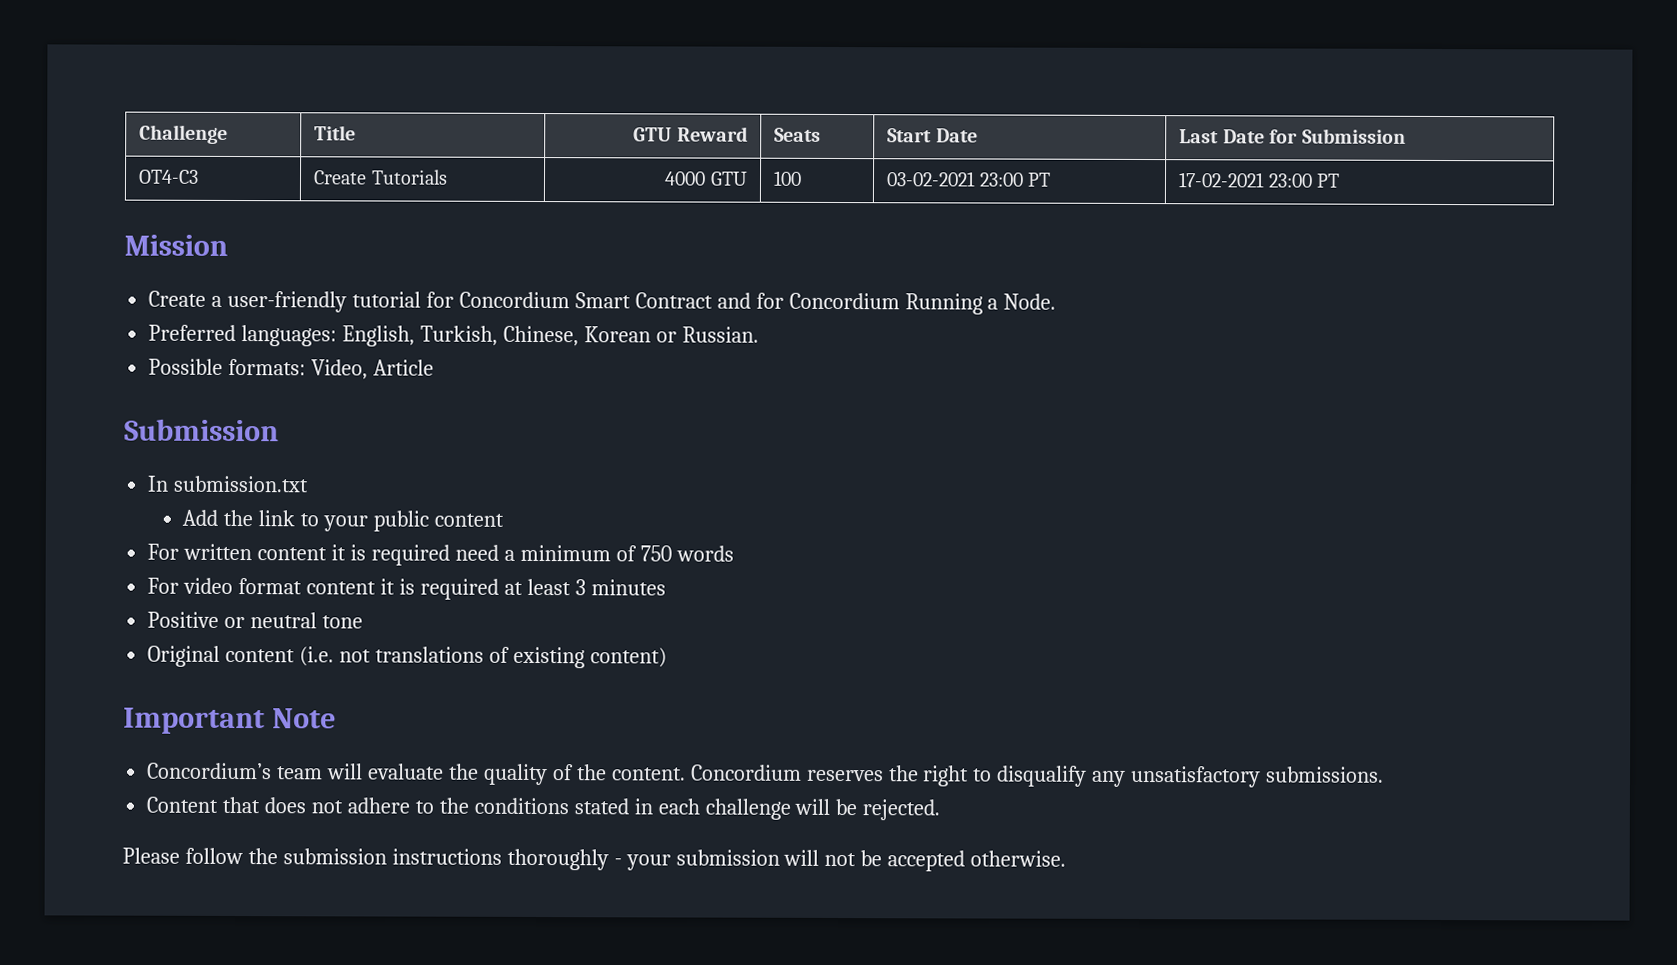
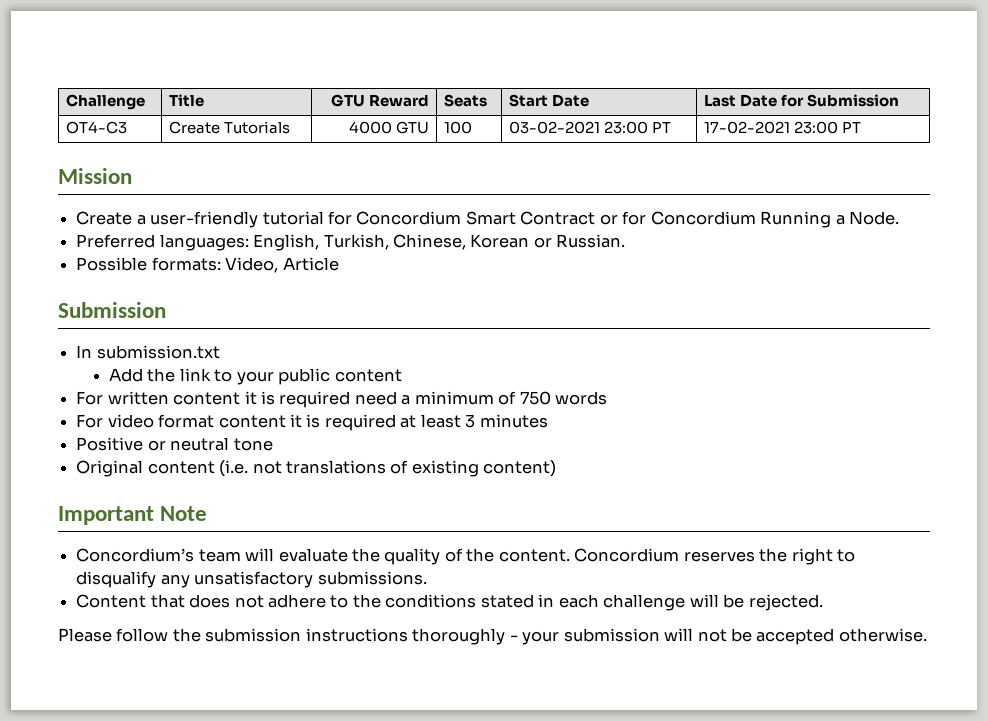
- Create a user-friendly tutorial for Concordium Smart Contract and for Concordium Running a Node.
+ Create a user-friendly tutorial for Concordium Smart Contract or for Concordium Running a Node.

